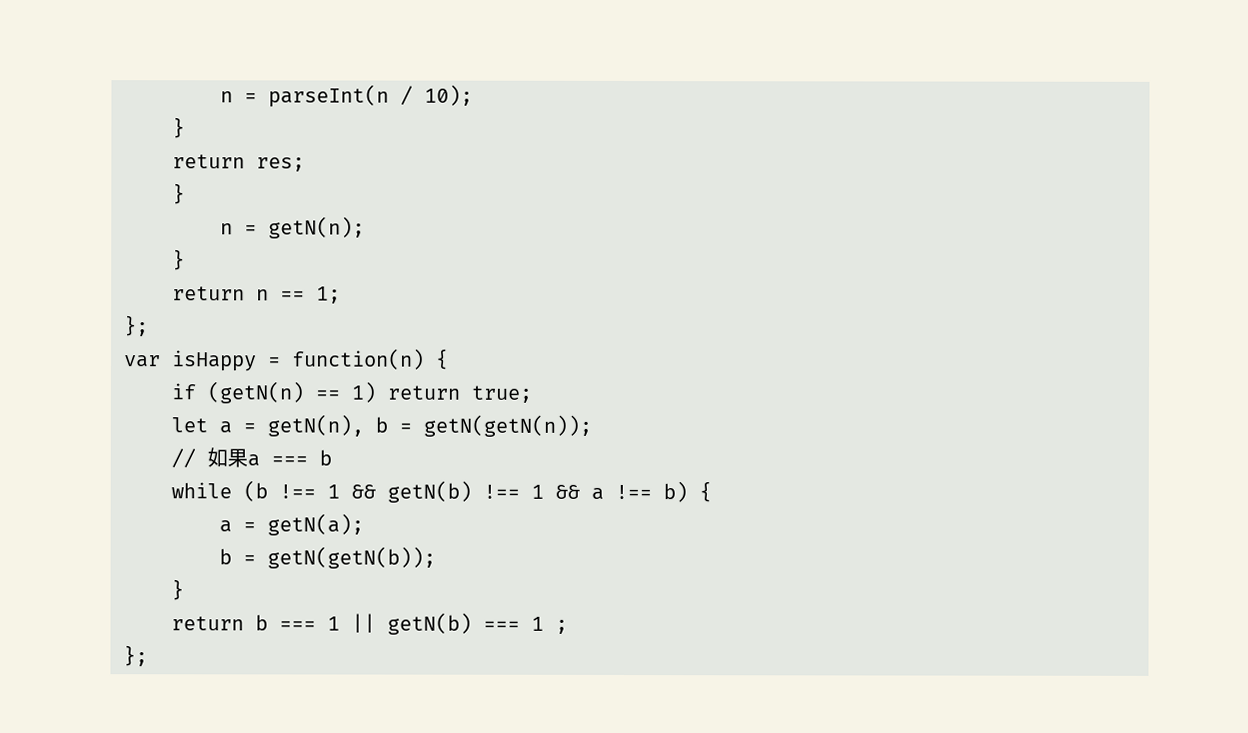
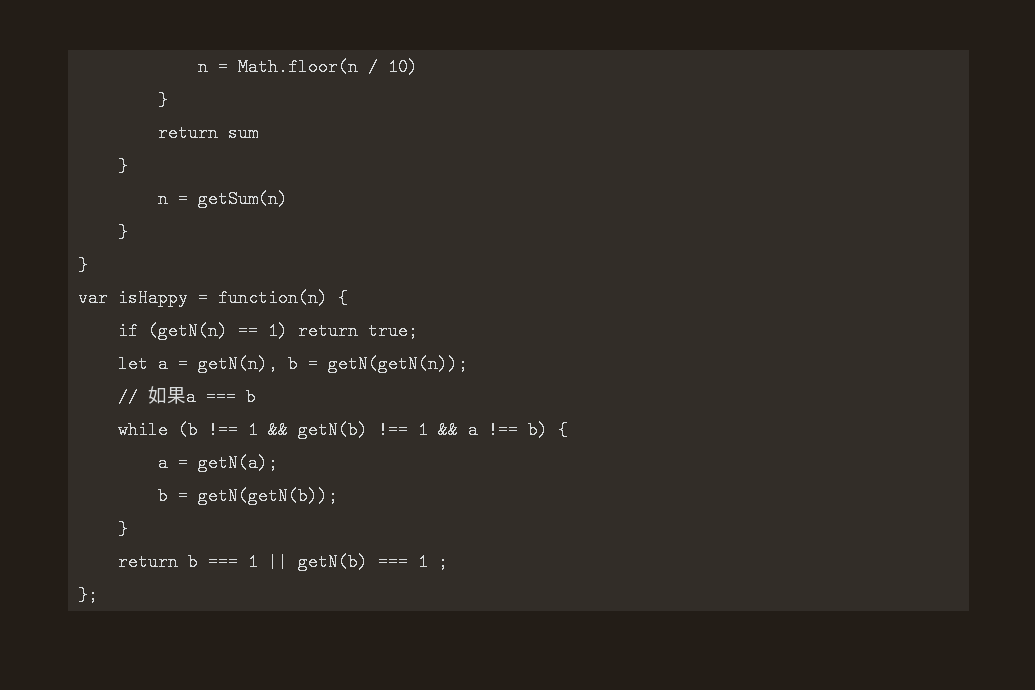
- n = parseInt(n / 10);
+ n = Math.floor(n / 10)
  }
- return res;
+ return sum
- n = getN(n);
+ n = getSum(n)
  }
- return n == 1;
- };
+ }

